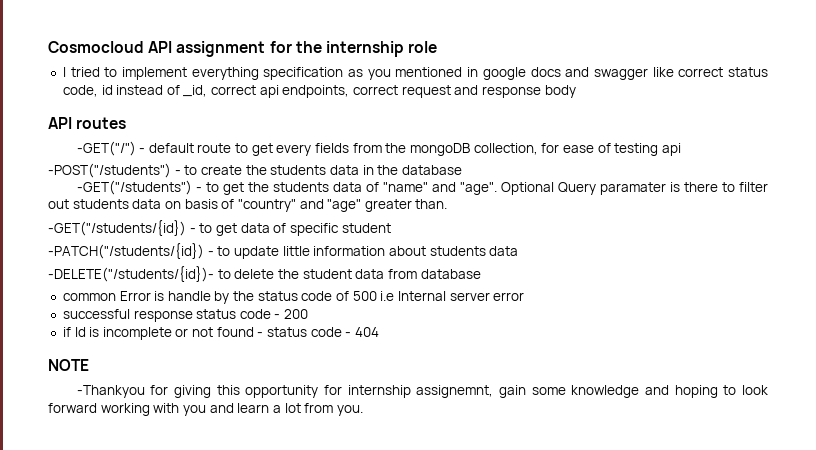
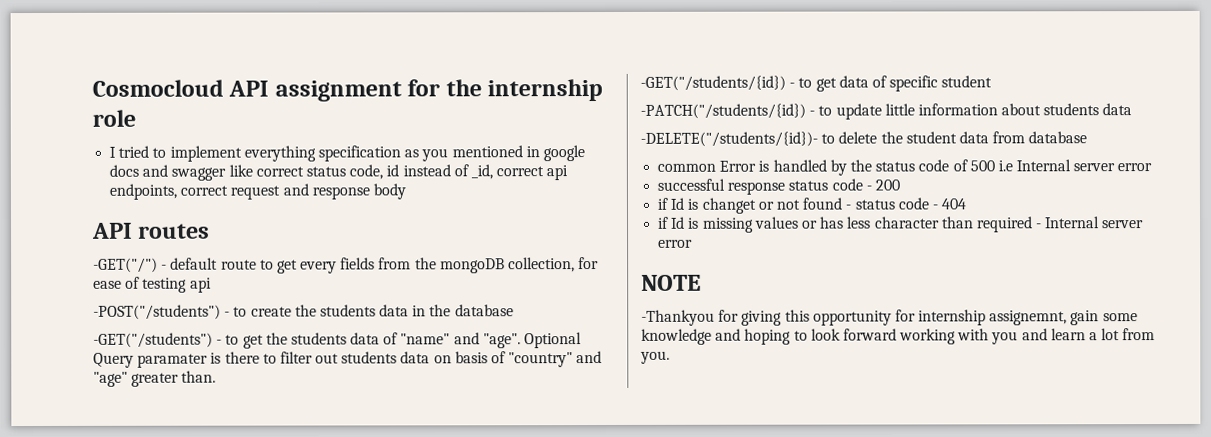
- common Error is handle by the status code of 500 i.e Internal server error
+ common Error is handled by the status code of 500 i.e Internal server error
- if Id is incomplete or not found - status code - 404
+ if Id is changet or not found - status code - 404
+ if Id is missing values or has less character than required - Internal server error

